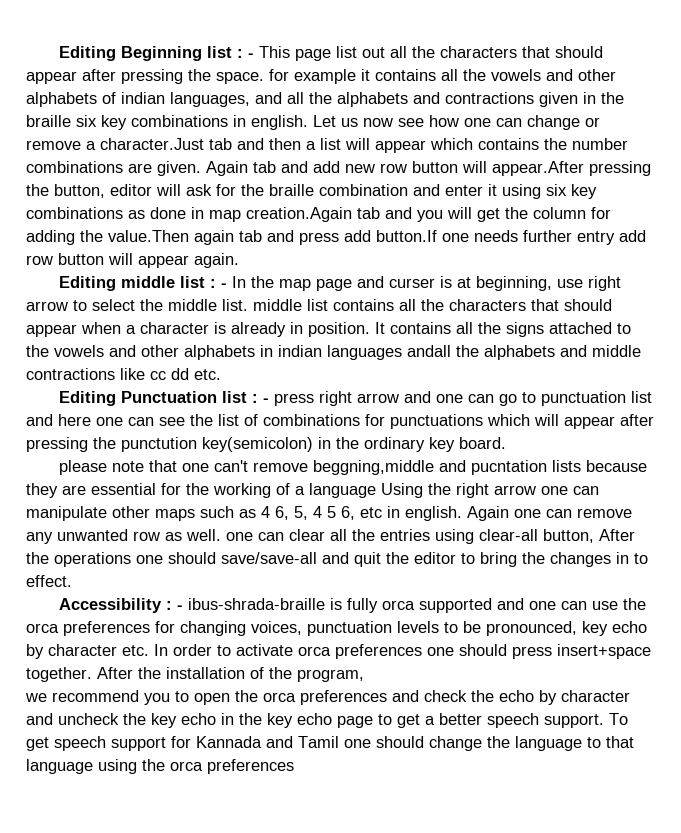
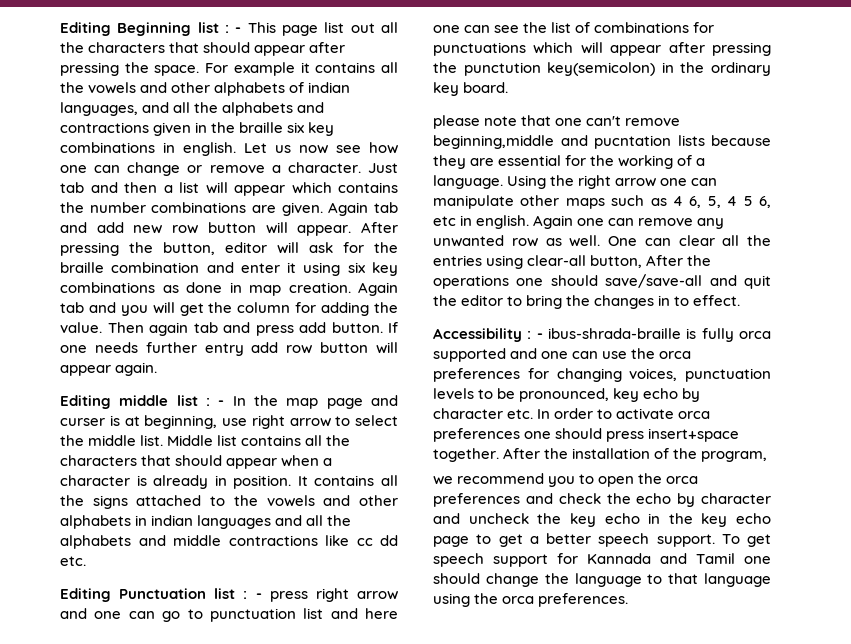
- Editing Beginning list : - This page list out all the characters that should appear after pressing the space. for example it contains all the vowels and other alphabets of indian languages, and all the alphabets and contractions given in the braille six key combinations in english.
+ Editing Beginning list : - This page list out all the characters that should appear after pressing the space. For example it contains all the vowels and other alphabets of indian languages, and all the alphabets and contractions given in the braille six key combinations in english.
- Let us now see how one can change or remove a character.Just tab and then a list will appear which contains the number combinations are given.
+ Let us now see how one can change or remove a character. Just tab and then a list will appear which contains the number combinations are given.
- Again tab and add new row button will appear.After pressing the button, editor will ask for the braille combination and enter it using six key combinations as done in map creation.Again tab and you will get the column for adding the value.Then again tab and press add button.If one needs further entry add row button will appear again.
+ Again tab and add new row button will appear. After pressing the button, editor will ask for the braille combination and enter it using six key combinations as done in map creation. Again tab and you will get the column for adding the value. Then again tab and press add button. If one needs further entry add row button will appear again.
- Editing middle list : - In the map page and curser is at beginning, use right arrow to select the middle list. middle list contains all the characters that should appear when a character is already in position.
+ Editing middle list : - In the map page and curser is at beginning, use right arrow to select the middle list. Middle list contains all the characters that should appear when a character is already in position.
- It contains all the signs attached to the vowels and other alphabets in indian languages andall the alphabets and middle contractions like cc dd etc.
+ It contains all the signs attached to the vowels and other alphabets in indian languages and all the alphabets and middle contractions like cc dd etc.
- please note that one can't remove beggning,middle and pucntation lists because they are essential for the working of a language Using the right arrow one can manipulate other maps such as 4 6, 5, 4 5 6, etc in english.
+ please note that one can't remove beginning,middle and pucntation lists because they are essential for the working of a language. Using the right arrow one can manipulate other maps such as 4 6, 5, 4 5 6, etc in english.
- Again one can remove any unwanted row as well. one can clear all the entries using clear-all button, After the operations one should save/save-all and quit the editor to bring the changes in to effect.
+ Again one can remove any unwanted row as well. One can clear all the entries using clear-all button, After the operations one should save/save-all and quit the editor to bring the changes in to effect.
- To get speech support for Kannada and Tamil one should change the language to that language using the orca preferences
+ To get speech support for Kannada and Tamil one should change the language to that language using the orca preferences.

